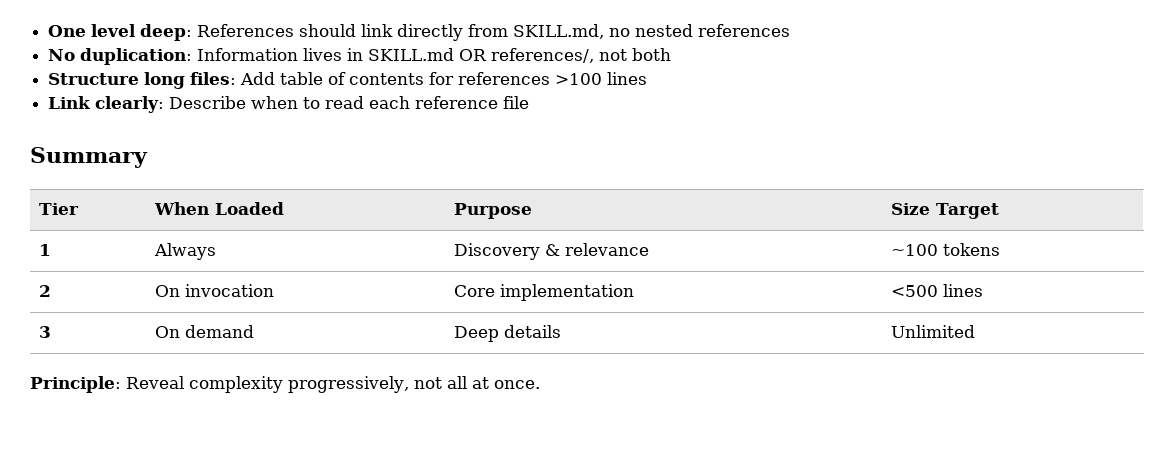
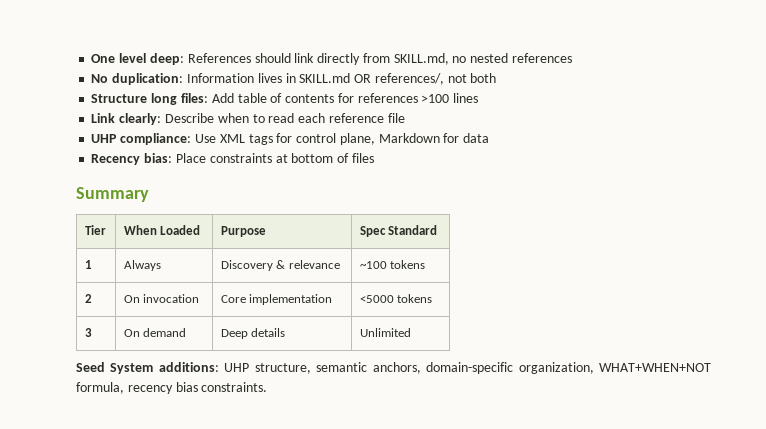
+ UHP compliance: Use XML tags for control plane, Markdown for data
+ Recency bias: Place constraints at bottom of files
- Tier | When Loaded | Purpose | Size Target
+ Tier | When Loaded | Purpose | Spec Standard
- 2 | On invocation | Core implementation | <500 lines
+ 2 | On invocation | Core implementation | <5000 tokens
- Principle: Reveal complexity progressively, not all at once.
+ Seed System additions: UHP structure, semantic anchors, domain-specific organization, WHAT+WHEN+NOT formula, recency bias constraints.

